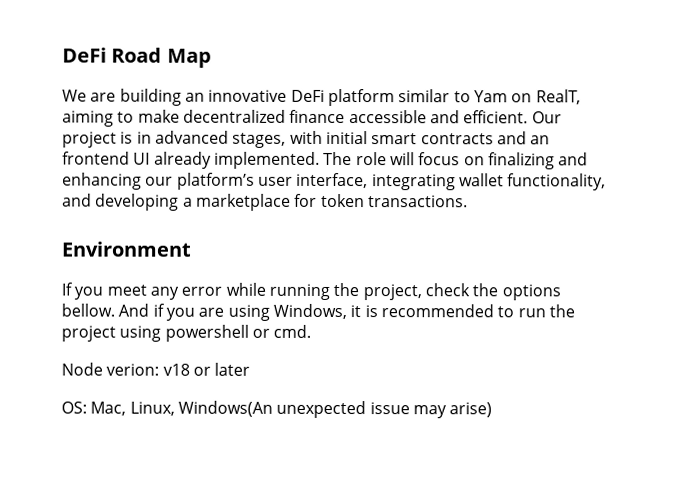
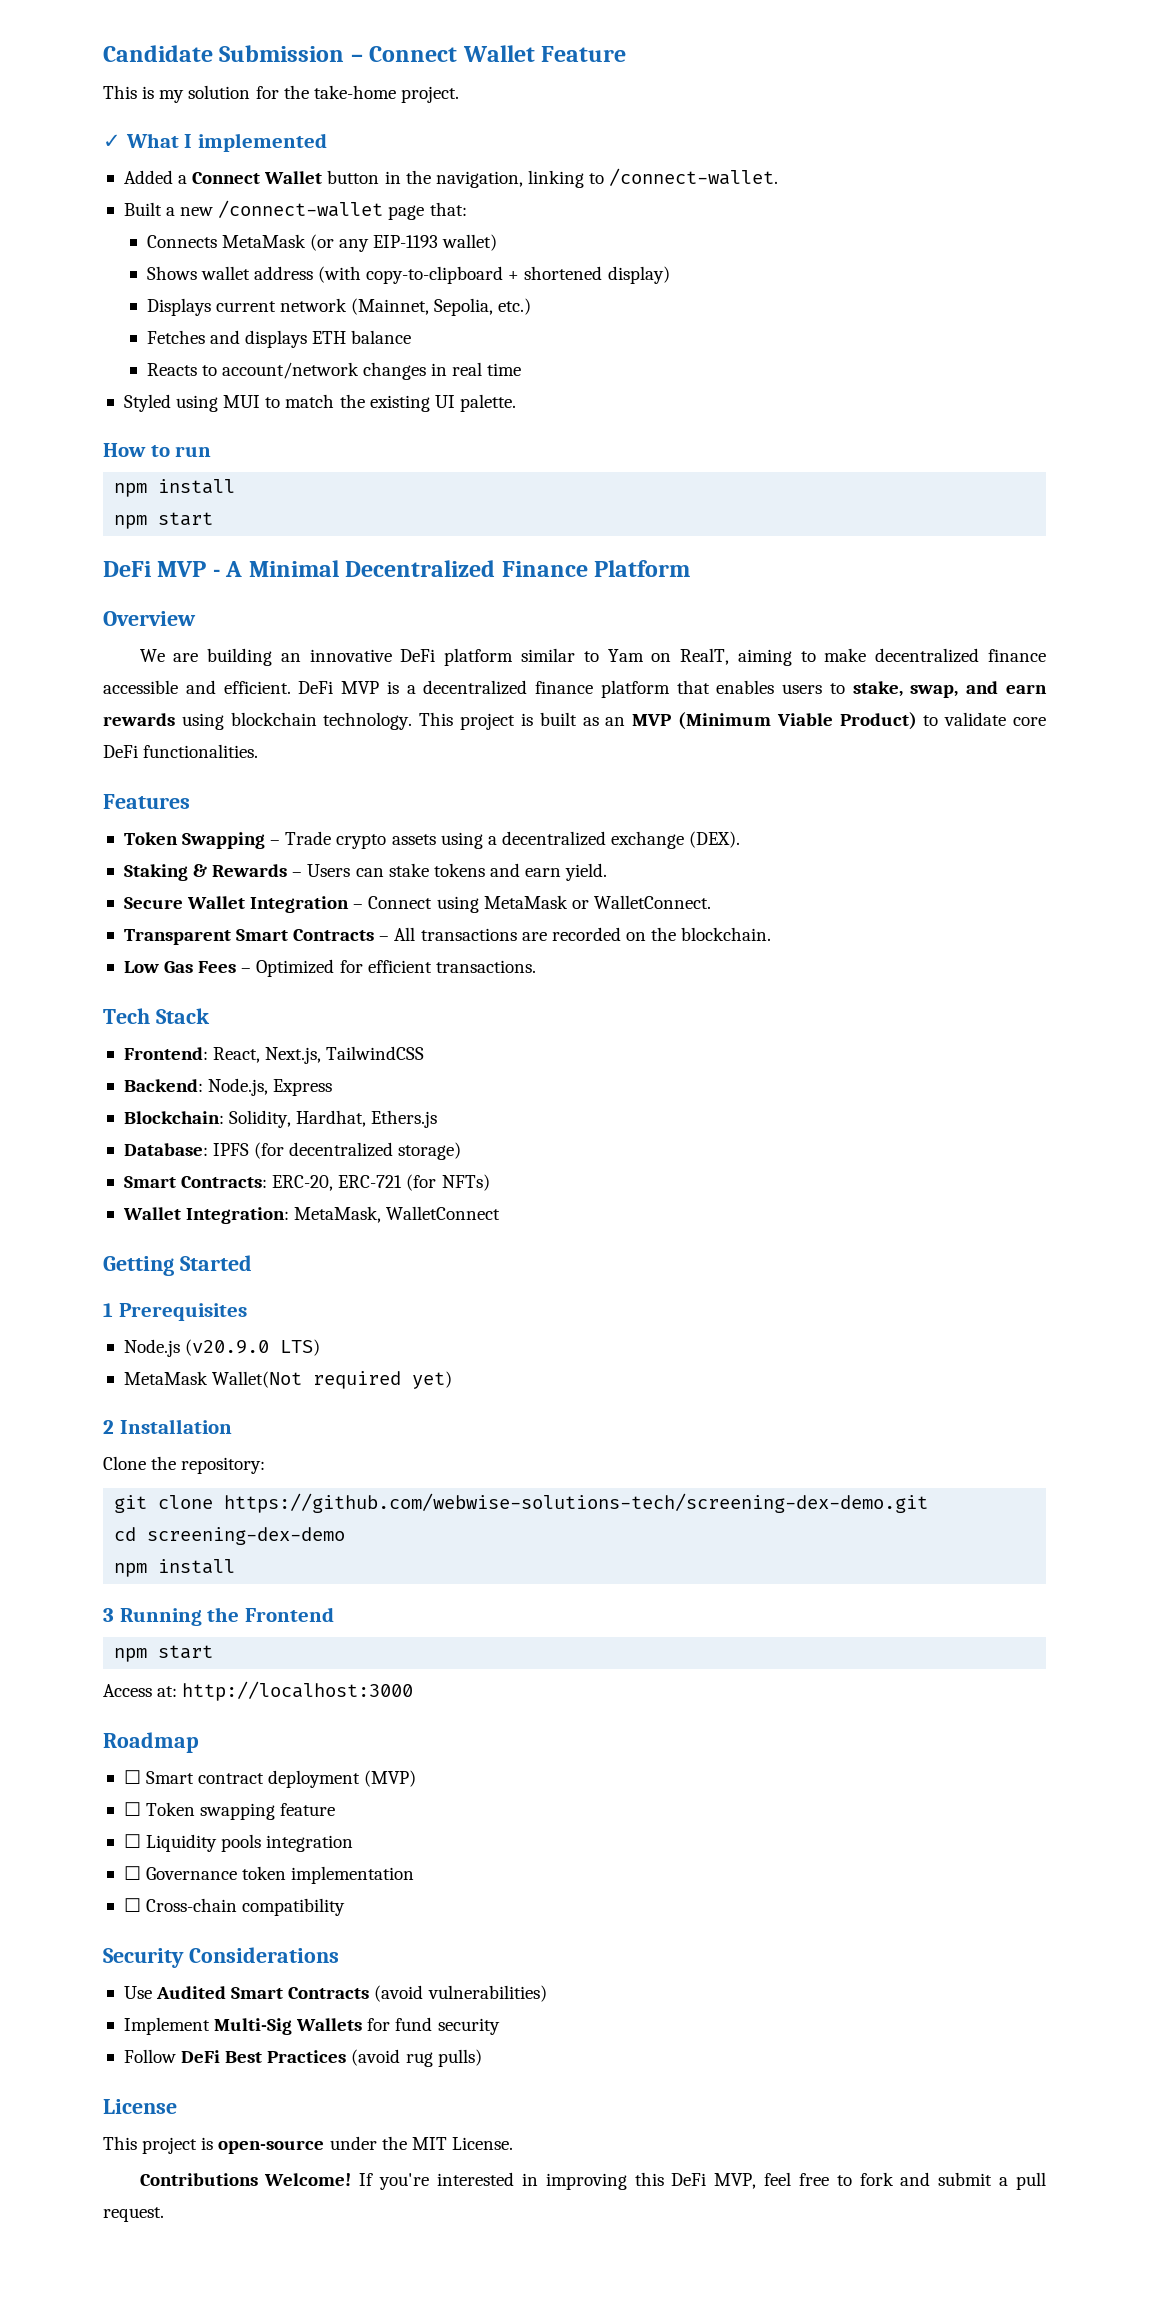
- DeFi Road Map
+ Candidate Submission – Connect Wallet Feature
+ This is my solution for the take-home project.
+ ✓ What I implemented
+ Added a Connect Wallet button in the navigation, linking to /connect-wallet.
+ Built a new /connect-wallet page that:
+ Connects MetaMask (or any EIP-1193 wallet)
+ Shows wallet address (with copy-to-clipboard + shortened display)
+ Displays current network (Mainnet, Sepolia, etc.)
+ Fetches and displays ETH balance
+ Reacts to account/network changes in real time
+ Styled using MUI to match the existing UI palette.
+ How to run
+ npm install
+ npm start
+ DeFi MVP - A Minimal Decentralized Finance Platform
+ Overview
- Our project is in advanced stages, with initial smart contracts and an frontend UI already implemented. The role will focus on finalizing and enhancing our platform’s user interface, integrating wallet functionality, and developing a marketplace for token transactions.
- Environment
- If you meet any error while running the project, check the options bellow. And if you are using Windows, it is recommended to run the project using powershell or cmd.
- Node verion: v18 or later
- OS: Mac, Linux, Windows(An unexpected issue may arise)
+ DeFi MVP is a decentralized finance platform that enables users to stake, swap, and earn rewards using blockchain technology. This project is built as an MVP (Minimum Viable Product) to validate core DeFi functionalities.
+ Features
+ Token Swapping – Trade crypto assets using a decentralized exchange (DEX).
+ Staking & Rewards – Users can stake tokens and earn yield.
+ Secure Wallet Integration – Connect using MetaMask or WalletConnect.
+ Transparent Smart Contracts – All transactions are recorded on the blockchain.
+ Low Gas Fees – Optimized for efficient transactions.
+ Tech Stack
+ Frontend: React, Next.js, TailwindCSS
+ Backend: Node.js, Express
+ Blockchain: Solidity, Hardhat, Ethers.js
+ Database: IPFS (for decentralized storage)
+ Smart Contracts: ERC-20, ERC-721 (for NFTs)
+ Wallet Integration: MetaMask, WalletConnect
+ Getting Started
+ 1 Prerequisites
+ Node.js (v20.9.0 LTS)
+ MetaMask Wallet(Not required yet)
+ 2 Installation
+ Clone the repository:
+ git clone https://github.com/webwise-solutions-tech/screening-dex-demo.git
+ cd screening-dex-demo
+ npm install
+ 3 Running the Frontend
+ npm start
+ Access at: http://localhost:3000
+ Roadmap
+ ☐ Smart contract deployment (MVP)
+ ☐ Token swapping feature
+ ☐ Liquidity pools integration
+ ☐ Governance token implementation
+ ☐ Cross-chain compatibility
+ Security Considerations
+ Use Audited Smart Contracts (avoid vulnerabilities)
+ Implement Multi-Sig Wallets for fund security
+ Follow DeFi Best Practices (avoid rug pulls)
+ License
+ This project is open-source under the MIT License.
+ Contributions Welcome! If you're interested in improving this DeFi MVP, feel free to fork and submit a pull request.

